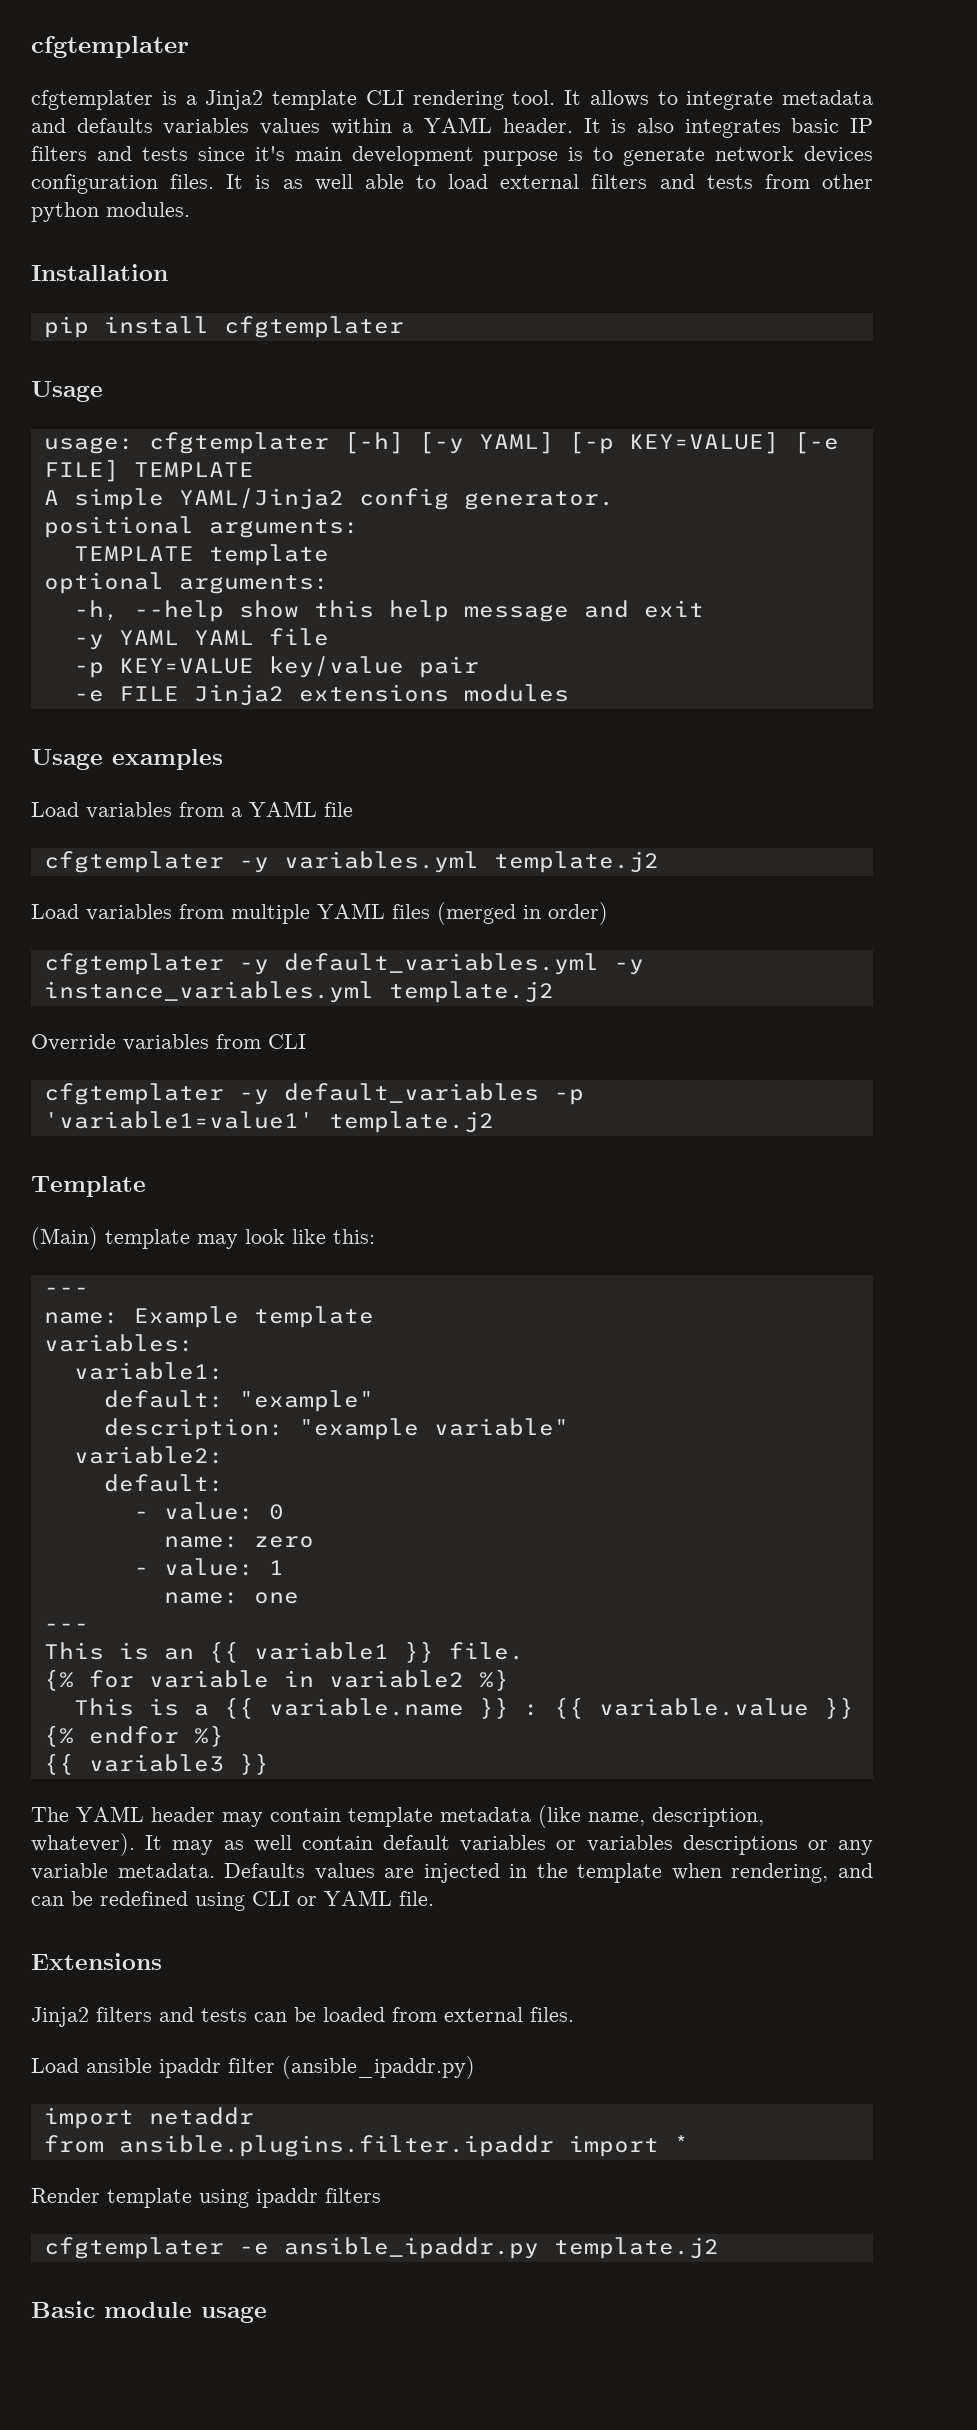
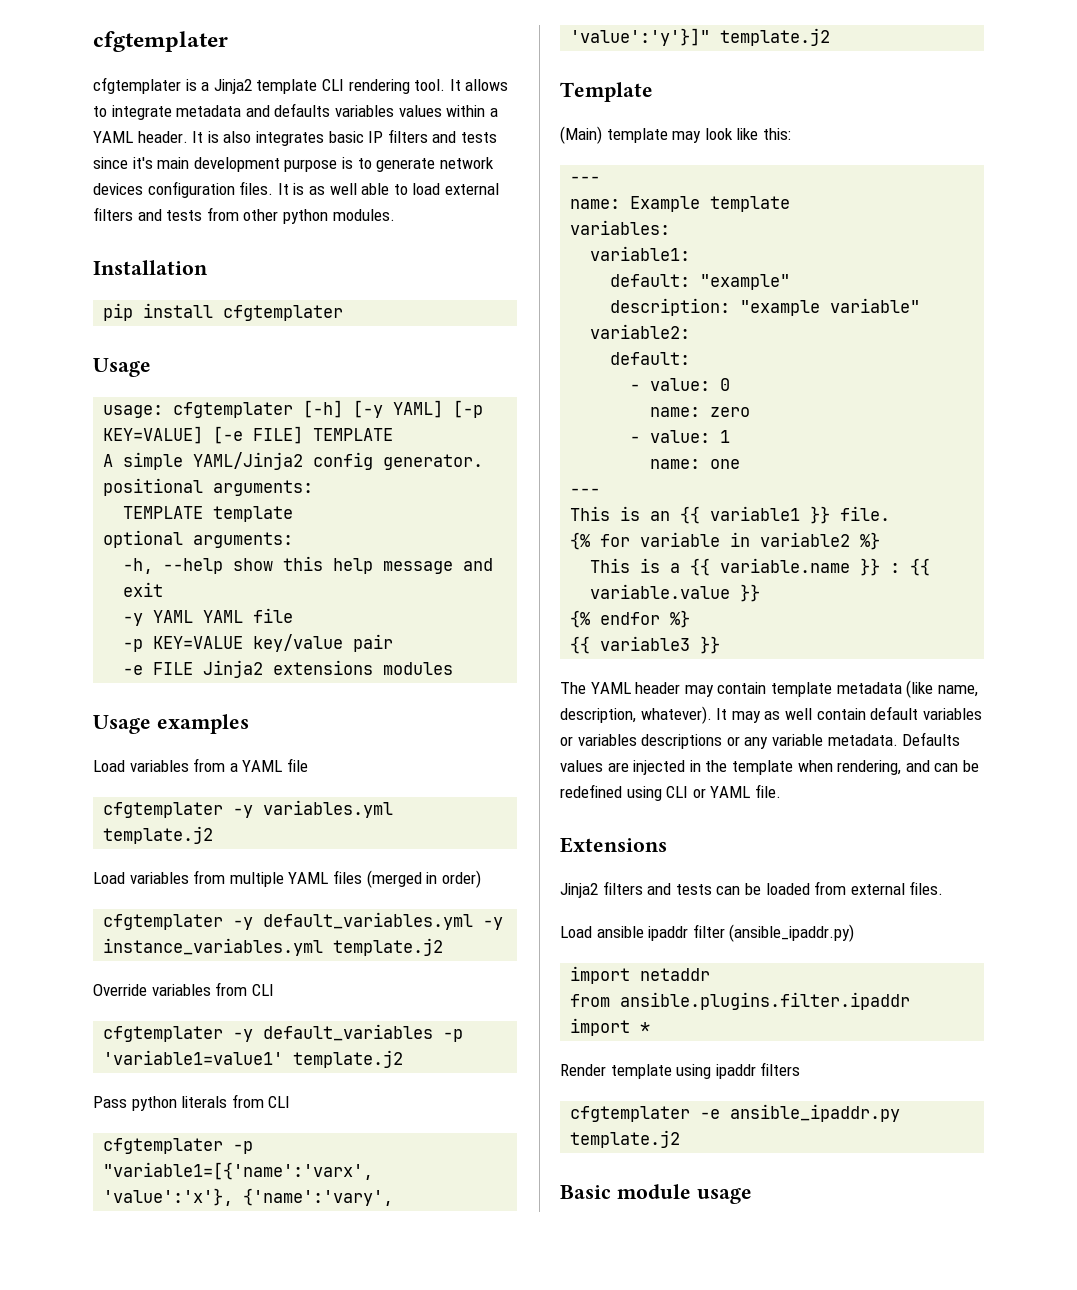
+ Pass python literals from CLI
+ cfgtemplater -p "variable1=[{'name':'varx', 'value':'x'}, {'name':'vary', 'value':'y'}]" template.j2

